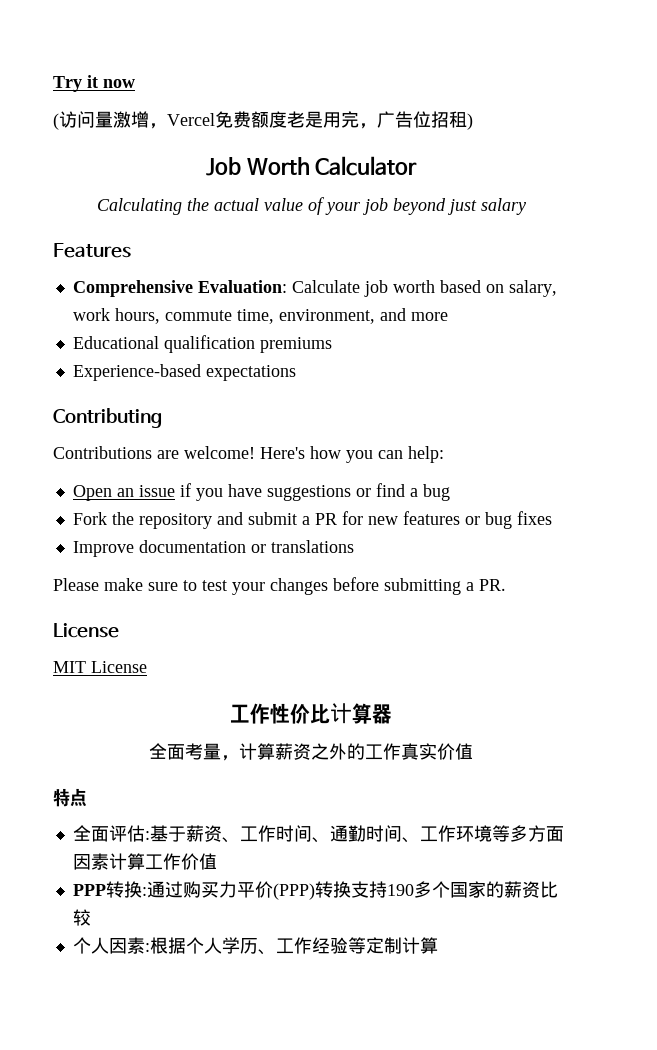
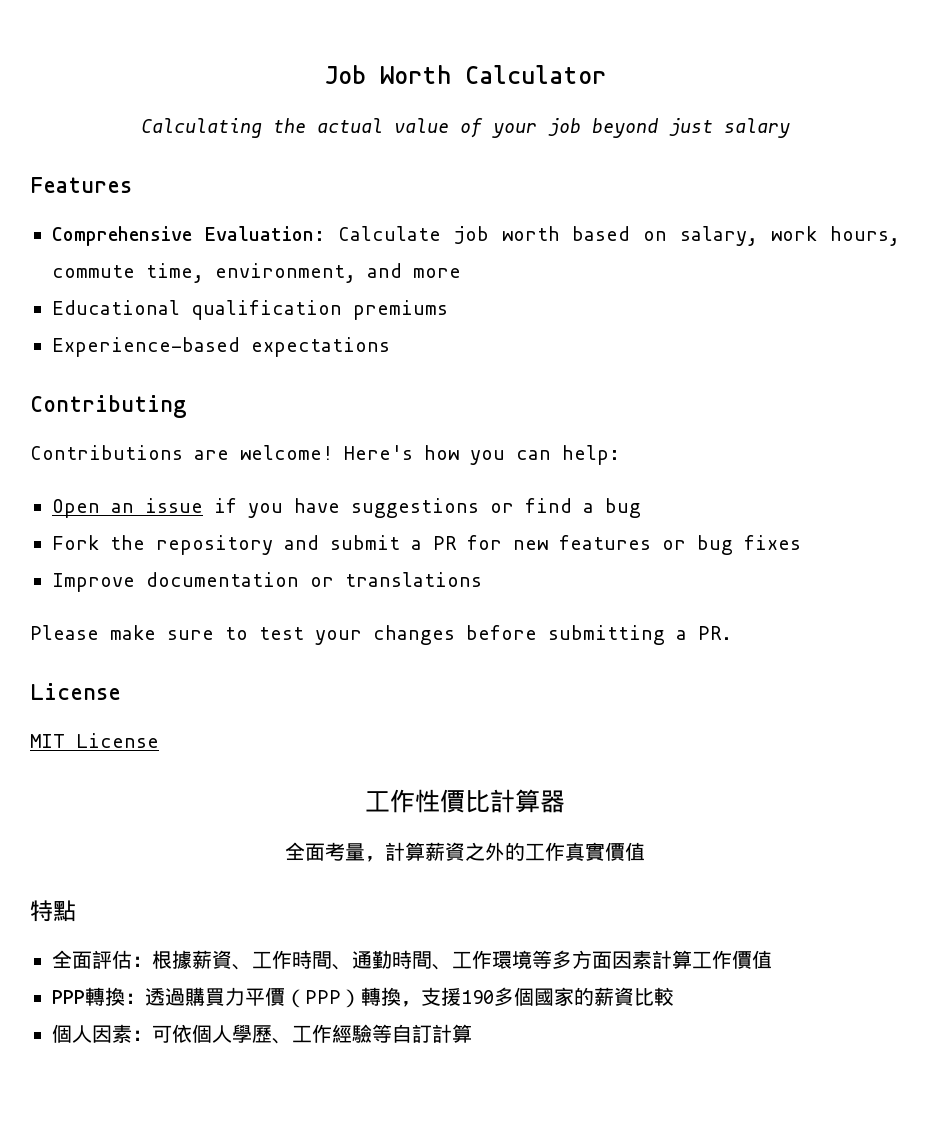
- Try it now
- (访问量激增，Vercel免费额度老是用完，广告位招租)
- 工作性价比计算器
+ 工作性價比計算器
- 全面考量，计算薪资之外的工作真实价值
+ 全面考量，計算薪資之外的工作真實價值
- 特点
- 全面评估:基于薪资、工作时间、通勤时间、工作环境等多方面因素计算工作价值
+ 特點
+ 全面評估：根據薪資、工作時間、通勤時間、工作環境等多方面因素計算工作價值
- PPP转换:通过购买力平价(PPP)转换支持190多个国家的薪资比较
- 个人因素:根据个人学历、工作经验等定制计算
+ PPP轉換：透過購買力平價（PPP）轉換，支援190多個國家的薪資比較
+ 個人因素：可依個人學歷、工作經驗等自訂計算

